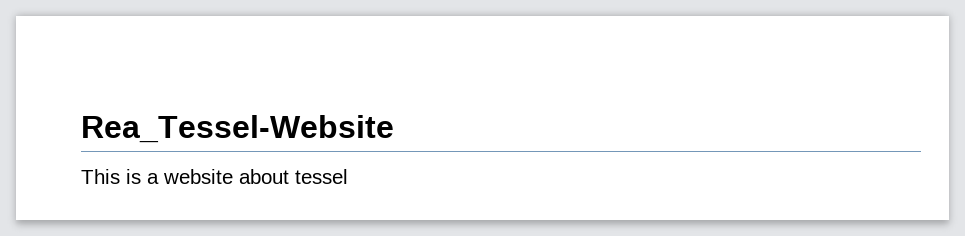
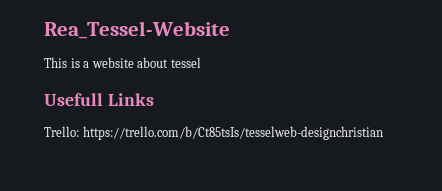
+ Usefull Links
+ Trello: https://trello.com/b/Ct85tsIs/tesselweb-designchristian

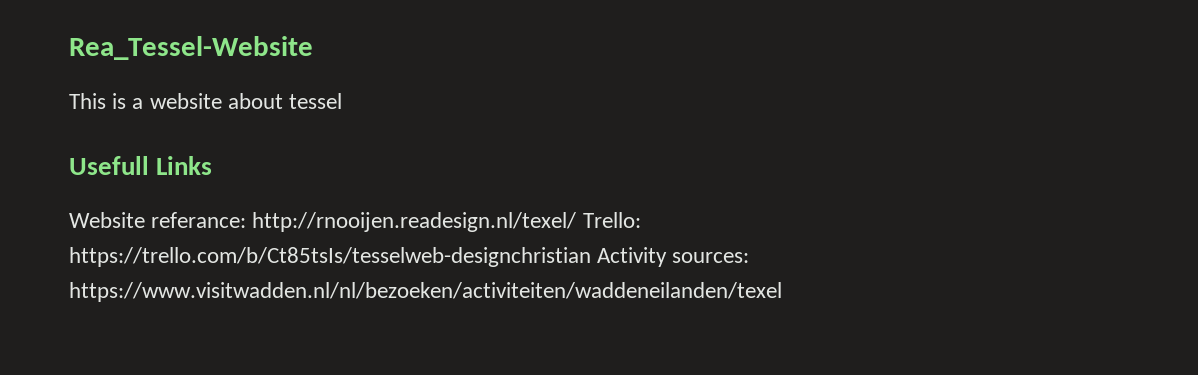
- Trello: https://trello.com/b/Ct85tsIs/tesselweb-designchristian
+ Website referance: http://rnooijen.readesign.nl/texel/ Trello: https://trello.com/b/Ct85tsIs/tesselweb-designchristian Activity sources: https://www.visitwadden.nl/nl/bezoeken/activiteiten/waddeneilanden/texel

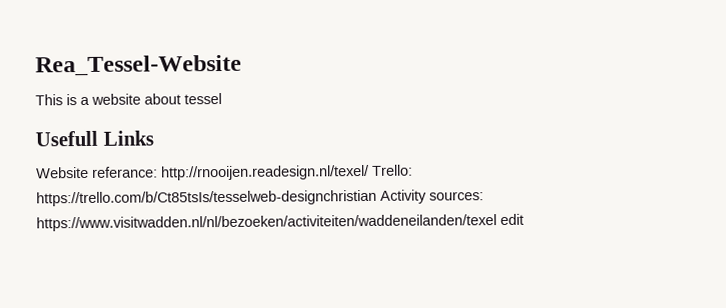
- Website referance: http://rnooijen.readesign.nl/texel/ Trello: https://trello.com/b/Ct85tsIs/tesselweb-designchristian Activity sources: https://www.visitwadden.nl/nl/bezoeken/activiteiten/waddeneilanden/texel
+ Website referance: http://rnooijen.readesign.nl/texel/ Trello: https://trello.com/b/Ct85tsIs/tesselweb-designchristian Activity sources: https://www.visitwadden.nl/nl/bezoeken/activiteiten/waddeneilanden/texel edit

